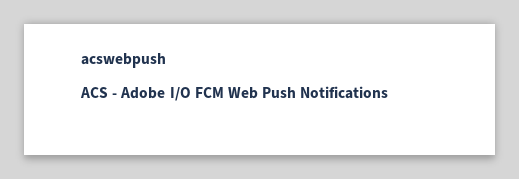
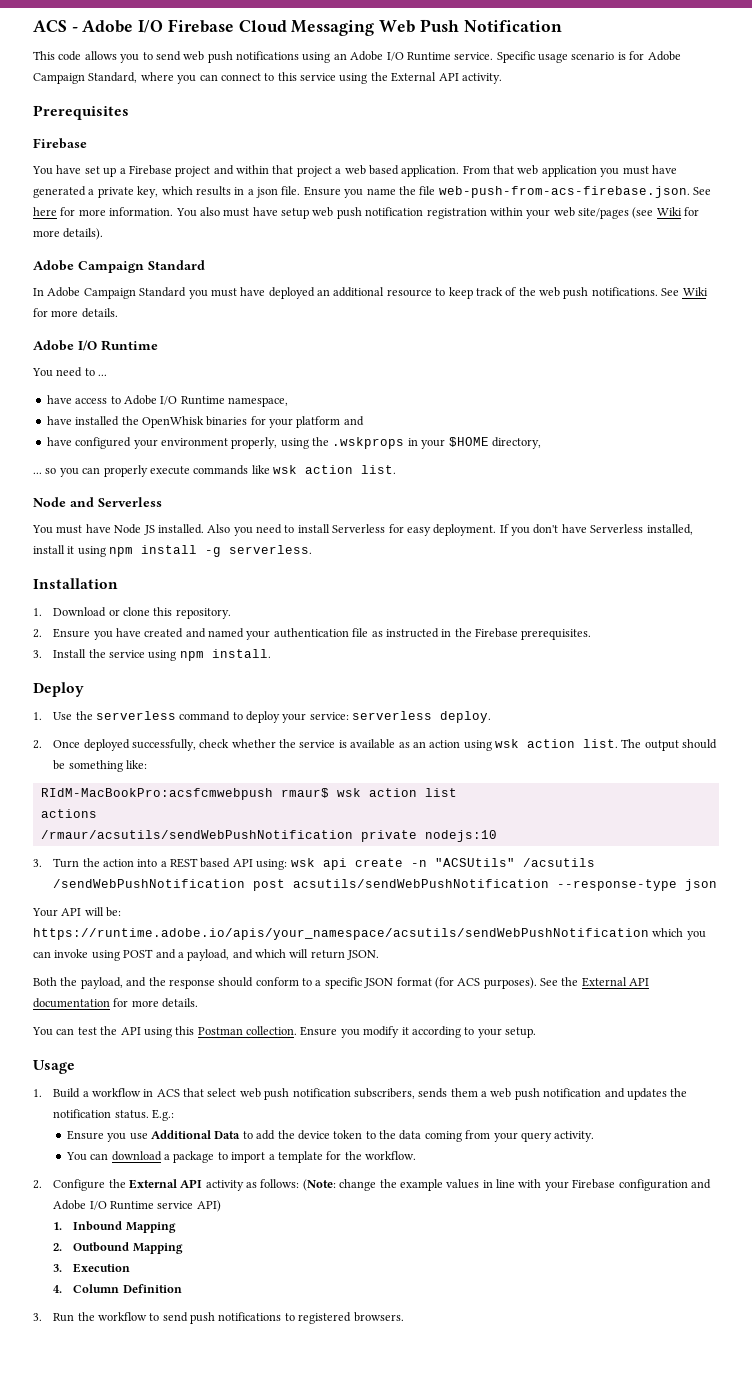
- acswebpush
- ACS - Adobe I/O FCM Web Push Notifications
+ ACS - Adobe I/O Firebase Cloud Messaging Web Push Notification
+ This code allows you to send web push notifications using an Adobe I/O Runtime service. Specific usage scenario is for Adobe Campaign Standard, where you can connect to this service using the External API activity.
+ Prerequisites
+ Firebase
+ You have set up a Firebase project and within that project a web based application. From that web application you must have generated a private key, which results in a json file. Ensure you name the file web-push-from-acs-firebase.json. See here for more information. You also must have setup web push notification registration within your web site/pages (see Wiki for more details).
+ Adobe Campaign Standard
+ In Adobe Campaign Standard you must have deployed an additional resource to keep track of the web push notifications. See Wiki for more details.
+ Adobe I/O Runtime
+ You need to ...
+ have access to Adobe I/O Runtime namespace,
+ have installed the OpenWhisk binaries for your platform and
+ have configured your environment properly, using the .wskprops in your $HOME directory,
+ ... so you can properly execute commands like wsk action list.
+ Node and Serverless
+ You must have Node JS installed. Also you need to install Serverless for easy deployment. If you don't have Serverless installed, install it using npm install -g serverless.
+ Installation
+ 1. Download or clone this repository.
+ 2. Ensure you have created and named your authentication file as instructed in the Firebase prerequisites.
+ 3. Install the service using npm install.
+ Deploy
+ 1. Use the serverless command to deploy your service: serverless deploy.
+ 2. Once deployed successfully, check whether the service is available as an action using wsk action list. The output should be something like:
+ RIdM-MacBookPro:acsfcmwebpush rmaur$ wsk action list
+ actions
+ /rmaur/acsutils/sendWebPushNotification private nodejs:10
+ 3. Turn the action into a REST based API using: wsk api create -n "ACSUtils" /acsutils /sendWebPushNotification post acsutils/sendWebPushNotification --response-type json
+ Your API will be: https://runtime.adobe.io/apis/your_namespace/acsutils/sendWebPushNotification which you can invoke using POST and a payload, and which will return JSON.
+ Both the payload, and the response should conform to a specific JSON format (for ACS purposes). See the External API documentation for more details.
+ You can test the API using this Postman collection. Ensure you modify it according to your setup.
+ Usage
+ 1. Build a workflow in ACS that select web push notification subscribers, sends them a web push notification and updates the notification status. E.g.:
+ Ensure you use Additional Data to add the device token to the data coming from your query activity.
+ You can download a package to import a template for the workflow.
+ 2. Configure the External API activity as follows: (Note: change the example values in line with your Firebase configuration and Adobe I/O Runtime service API)
+ 1. Inbound Mapping
+ 2. Outbound Mapping
+ 3. Execution
+ 4. Column Definition
+ 3. Run the workflow to send push notifications to registered browsers.

